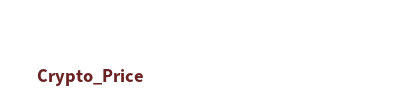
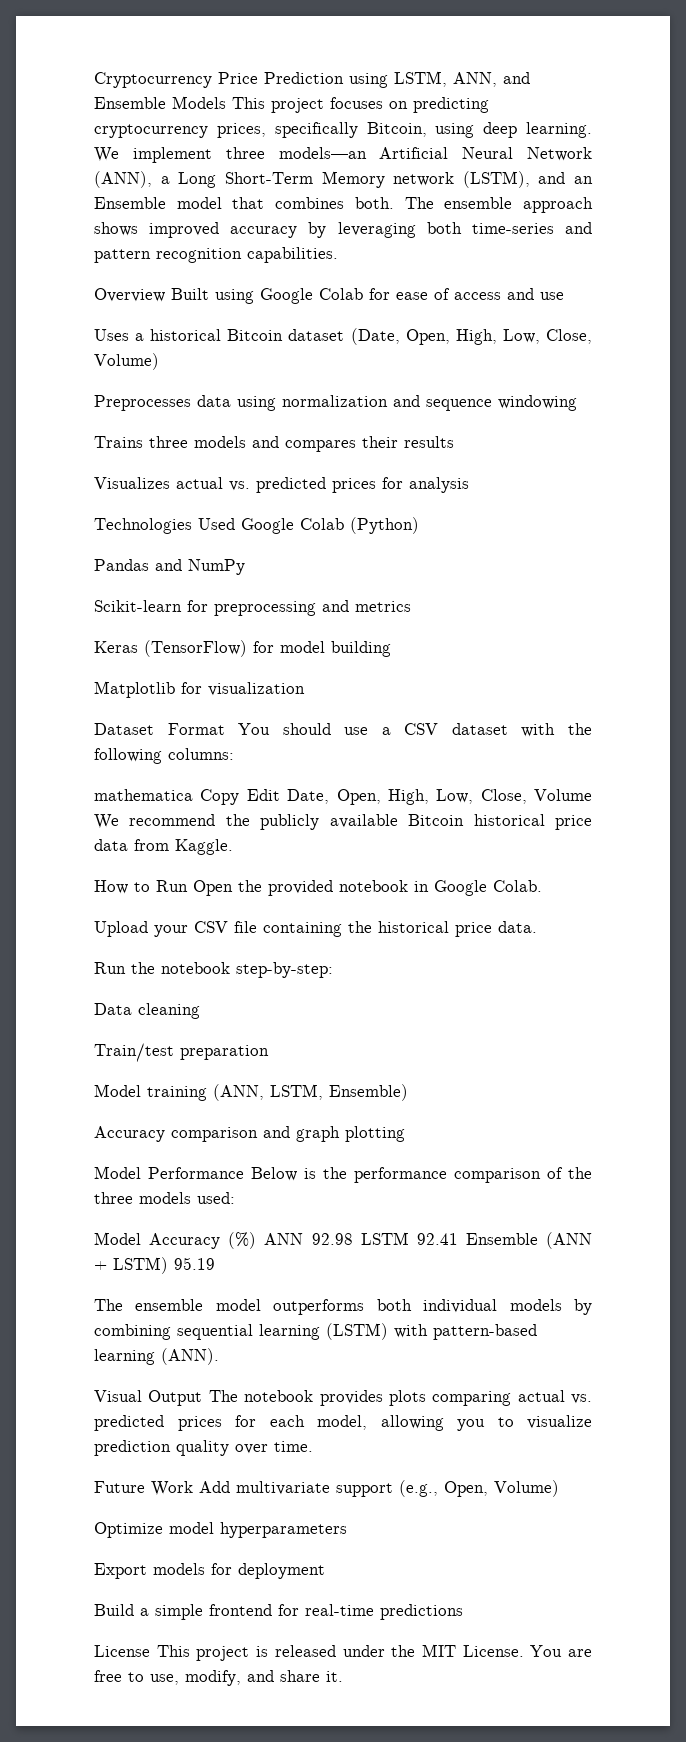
- Crypto_Price
+ Cryptocurrency Price Prediction using LSTM, ANN, and Ensemble Models This project focuses on predicting cryptocurrency prices, specifically Bitcoin, using deep learning. We implement three models—an Artificial Neural Network (ANN), a Long Short-Term Memory network (LSTM), and an Ensemble model that combines both. The ensemble approach shows improved accuracy by leveraging both time-series and pattern recognition capabilities.
+ Overview Built using Google Colab for ease of access and use
+ Uses a historical Bitcoin dataset (Date, Open, High, Low, Close, Volume)
+ Preprocesses data using normalization and sequence windowing
+ Trains three models and compares their results
+ Visualizes actual vs. predicted prices for analysis
+ Technologies Used Google Colab (Python)
+ Pandas and NumPy
+ Scikit-learn for preprocessing and metrics
+ Keras (TensorFlow) for model building
+ Matplotlib for visualization
+ Dataset Format You should use a CSV dataset with the following columns:
+ mathematica Copy Edit Date, Open, High, Low, Close, Volume We recommend the publicly available Bitcoin historical price data from Kaggle.
+ How to Run Open the provided notebook in Google Colab.
+ Upload your CSV file containing the historical price data.
+ Run the notebook step-by-step:
+ Data cleaning
+ Train/test preparation
+ Model training (ANN, LSTM, Ensemble)
+ Accuracy comparison and graph plotting
+ Model Performance Below is the performance comparison of the three models used:
+ Model Accuracy (%) ANN 92.98 LSTM 92.41 Ensemble (ANN + LSTM) 95.19
+ The ensemble model outperforms both individual models by combining sequential learning (LSTM) with pattern-based learning (ANN).
+ Visual Output The notebook provides plots comparing actual vs. predicted prices for each model, allowing you to visualize prediction quality over time.
+ Future Work Add multivariate support (e.g., Open, Volume)
+ Optimize model hyperparameters
+ Export models for deployment
+ Build a simple frontend for real-time predictions
+ License This project is released under the MIT License. You are free to use, modify, and share it.

